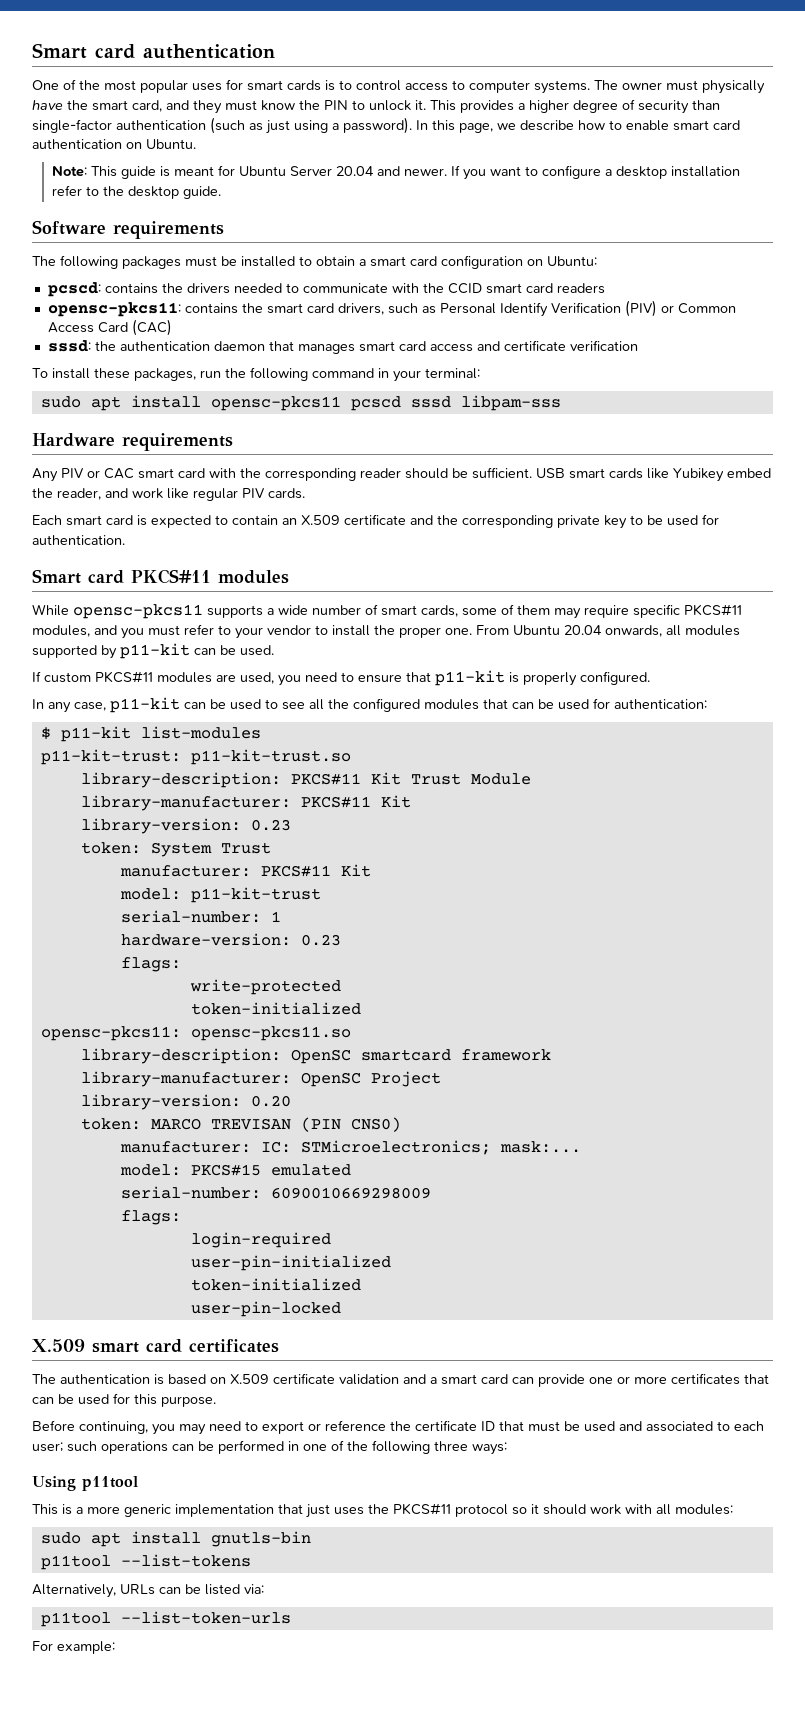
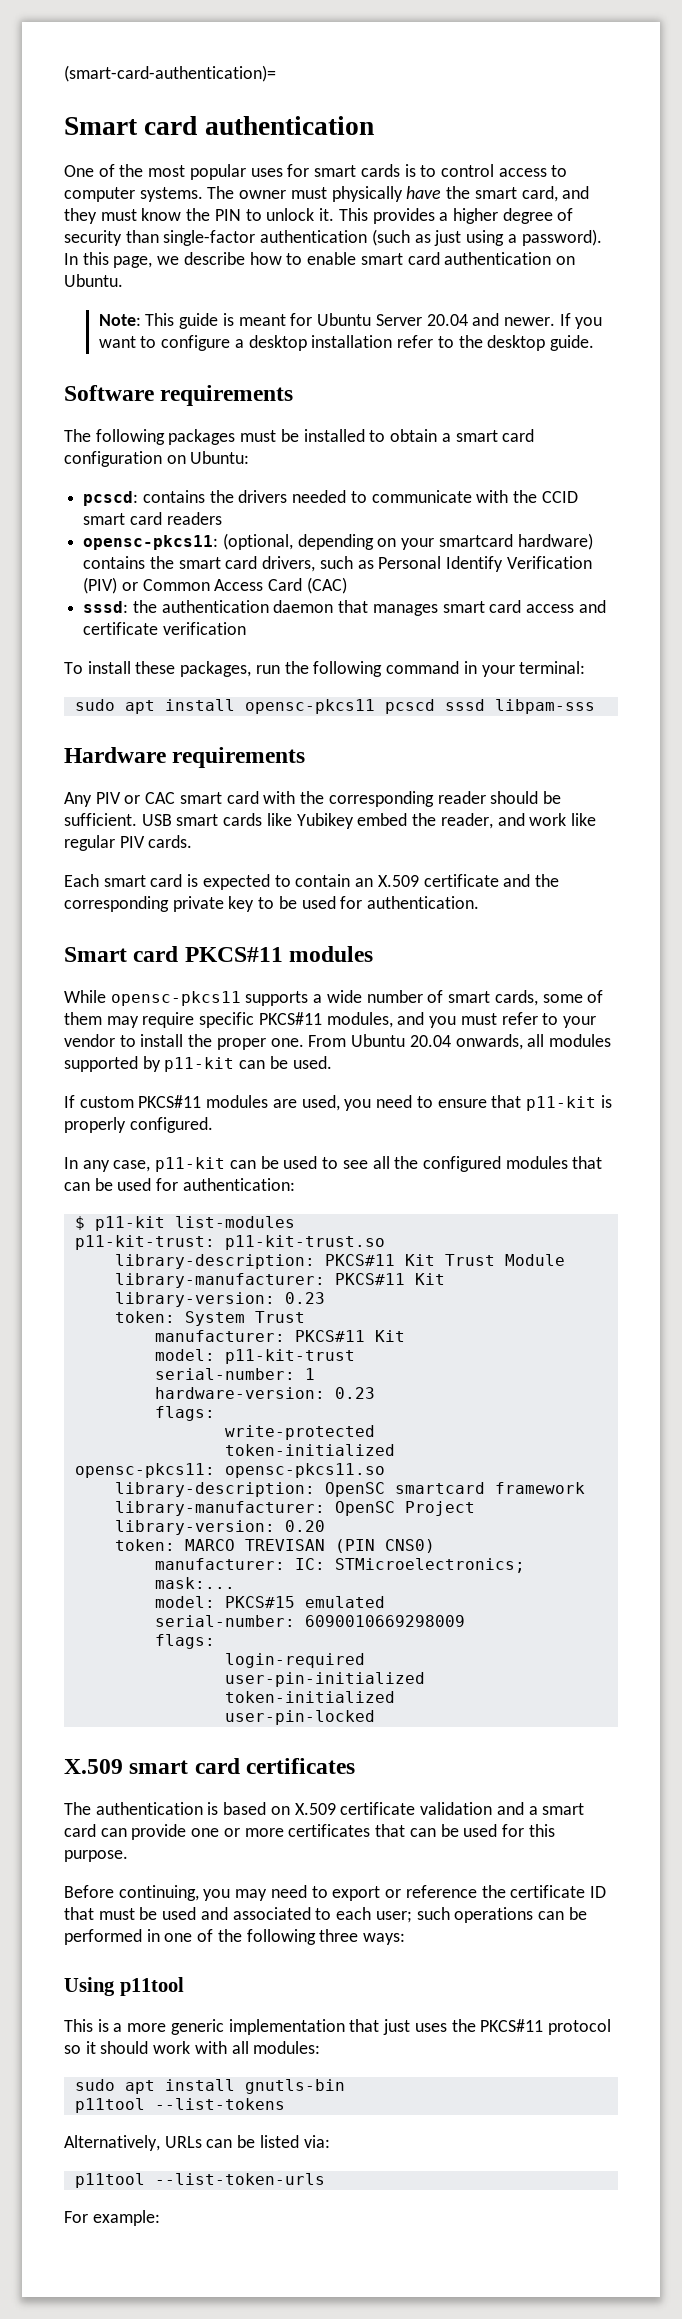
+ (smart-card-authentication)=
- opensc-pkcs11: contains the smart card drivers, such as Personal Identify Verification (PIV) or Common Access Card (CAC)
+ opensc-pkcs11: (optional, depending on your smartcard hardware) contains the smart card drivers, such as Personal Identify Verification (PIV) or Common Access Card (CAC)

